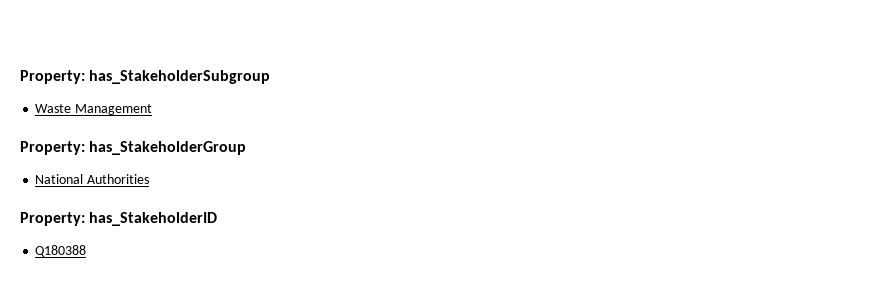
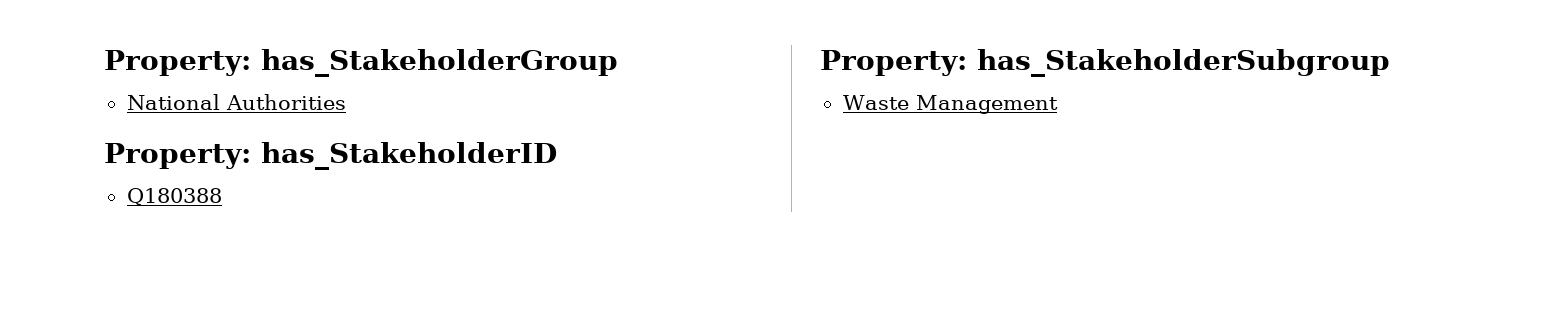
- Property: has_StakeholderSubgroup
- Waste Management
+ Property: has_StakeholderSubgroup
+ Waste Management

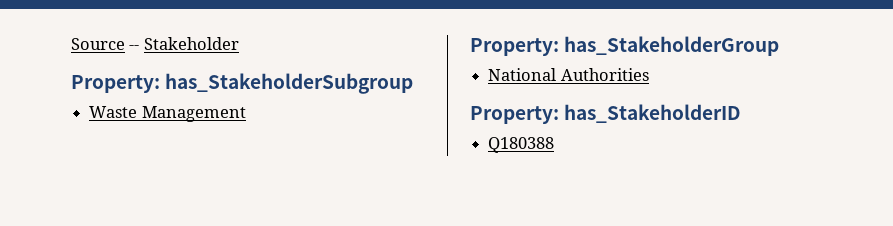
+ Source -- Stakeholder
+ Property: has_StakeholderSubgroup
+ Waste Management
- Property: has_StakeholderSubgroup
- Waste Management

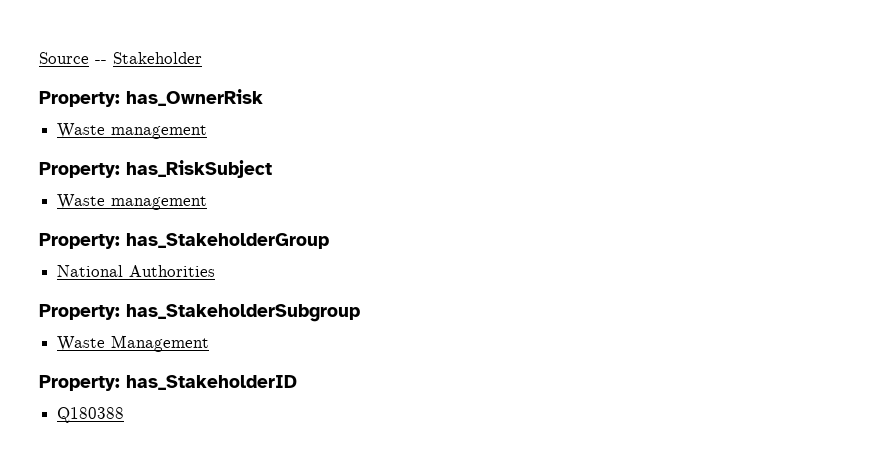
+ Property: has_OwnerRisk
+ Waste management
+ Property: has_RiskSubject
+ Waste management
+ Property: has_StakeholderGroup
+ National Authorities
- Property: has_StakeholderGroup
- National Authorities

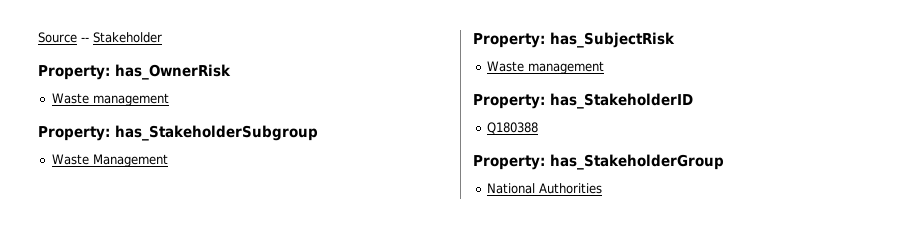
- Property: has_RiskSubject
+ Property: has_StakeholderSubgroup
+ Waste Management
+ Property: has_SubjectRisk
  Waste management
+ Property: has_StakeholderID
+ Q180388
- Property: has_StakeholderSubgroup
- Waste Management
- Property: has_StakeholderID
- Q180388

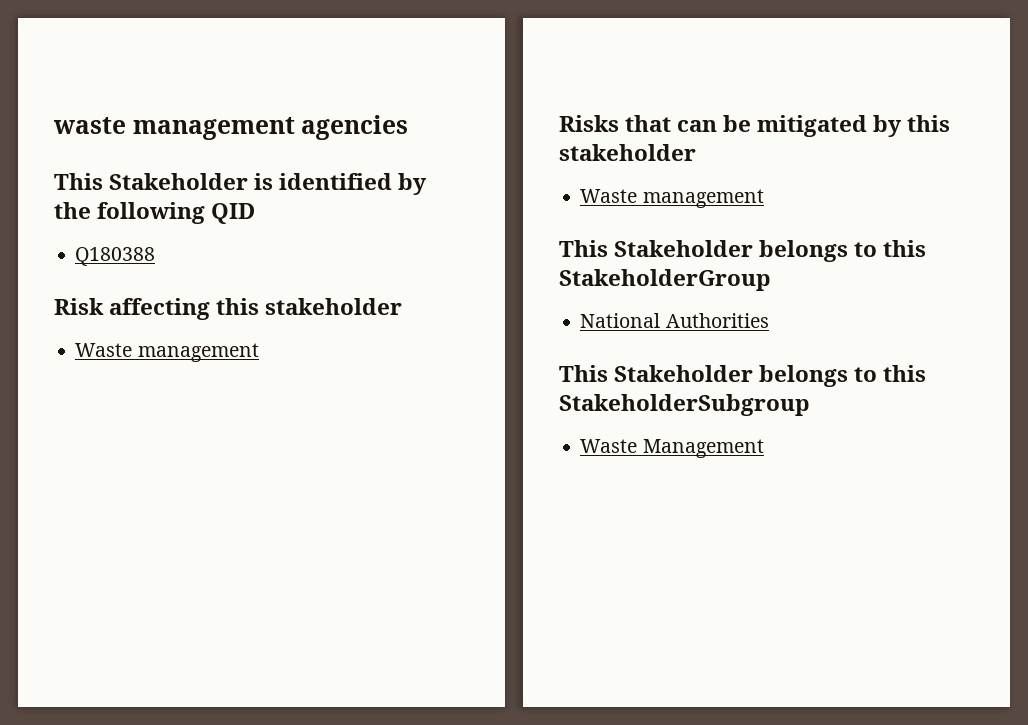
- Source -- Stakeholder
- Property: has_OwnerRisk
+ waste management agencies
+ This Stakeholder is identified by the following QID
+ Q180388
+ Risk affecting this stakeholder
  Waste management
- Property: has_StakeholderSubgroup
+ Risks that can be mitigated by this stakeholder
+ Waste management
+ This Stakeholder belongs to this StakeholderGroup
+ National Authorities
+ This Stakeholder belongs to this StakeholderSubgroup
  Waste Management
- Property: has_SubjectRisk
- Waste management
- Property: has_StakeholderID
- Q180388
- Property: has_StakeholderGroup
- National Authorities

